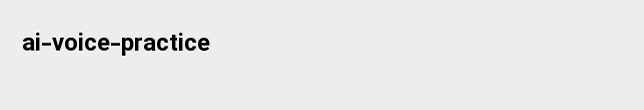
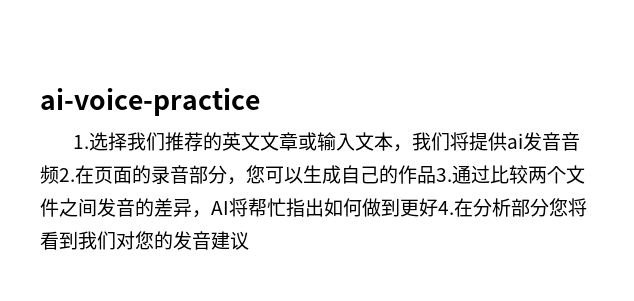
+ 1.选择我们推荐的英文文章或输入文本，我们将提供ai发音音频2.在页面的录音部分，您可以生成自己的作品3.通过比较两个文件之间发音的差异，AI将帮忙指出如何做到更好4.在分析部分您将看到我们对您的发音建议

